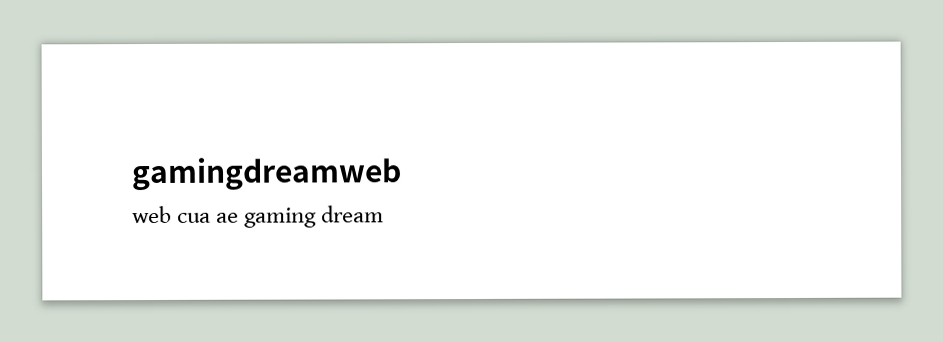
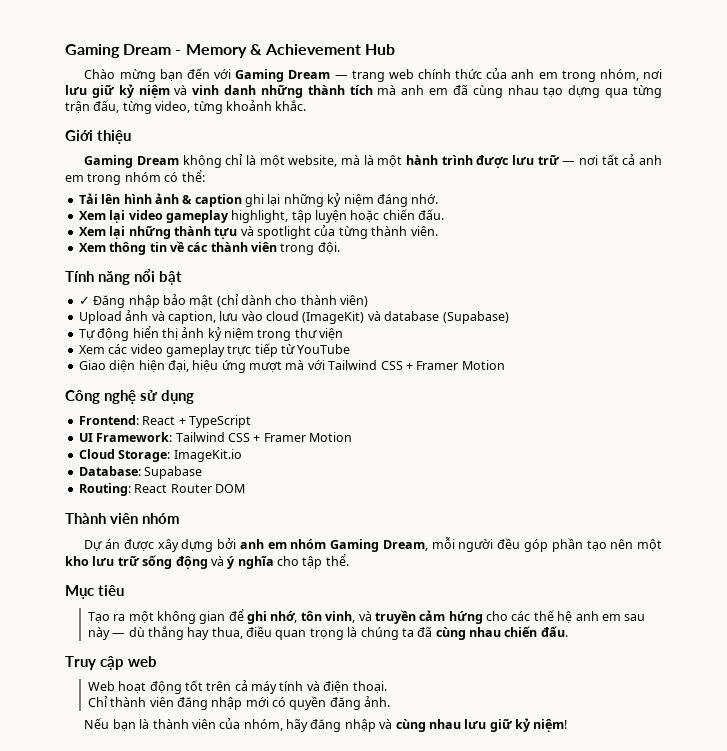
- gamingdreamweb
- web cua ae gaming dream
+ Gaming Dream - Memory & Achievement Hub
+ Chào mừng bạn đến với Gaming Dream — trang web chính thức của anh em trong nhóm, nơi lưu giữ kỷ niệm và vinh danh những thành tích mà anh em đã cùng nhau tạo dựng qua từng trận đấu, từng video, từng khoảnh khắc.
+ Giới thiệu
+ Gaming Dream không chỉ là một website, mà là một hành trình được lưu trữ — nơi tất cả anh em trong nhóm có thể:
+ Tải lên hình ảnh & caption ghi lại những kỷ niệm đáng nhớ.
+ Xem lại video gameplay highlight, tập luyện hoặc chiến đấu.
+ Xem lại những thành tựu và spotlight của từng thành viên.
+ Xem thông tin về các thành viên trong đội.
+ Tính năng nổi bật
+ ✓ Đăng nhập bảo mật (chỉ dành cho thành viên)
+ Upload ảnh và caption, lưu vào cloud (ImageKit) và database (Supabase)
+ Tự động hiển thị ảnh kỷ niệm trong thư viện
+ Xem các video gameplay trực tiếp từ YouTube
+ Giao diện hiện đại, hiệu ứng mượt mà với Tailwind CSS + Framer Motion
+ Công nghệ sử dụng
+ Frontend: React + TypeScript
+ UI Framework: Tailwind CSS + Framer Motion
+ Cloud Storage: ImageKit.io
+ Database: Supabase
+ Routing: React Router DOM
+ Thành viên nhóm
+ Dự án được xây dựng bởi anh em nhóm Gaming Dream, mỗi người đều góp phần tạo nên một kho lưu trữ sống động và ý nghĩa cho tập thể.
+ Mục tiêu
+ Tạo ra một không gian để ghi nhớ, tôn vinh, và truyền cảm hứng cho các thế hệ anh em sau này — dù thắng hay thua, điều quan trọng là chúng ta đã cùng nhau chiến đấu.
+ Truy cập web
+ Web hoạt động tốt trên cả máy tính và điện thoại.
+ Chỉ thành viên đăng nhập mới có quyền đăng ảnh.
+ Nếu bạn là thành viên của nhóm, hãy đăng nhập và cùng nhau lưu giữ kỷ niệm!

